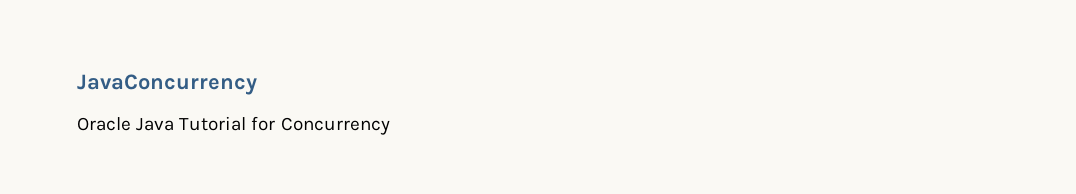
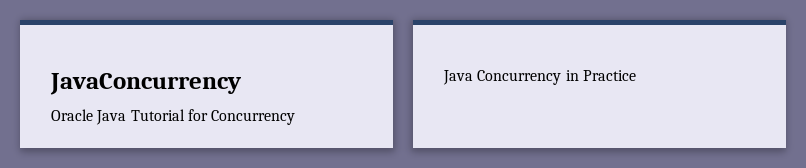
+ Java Concurrency in Practice

